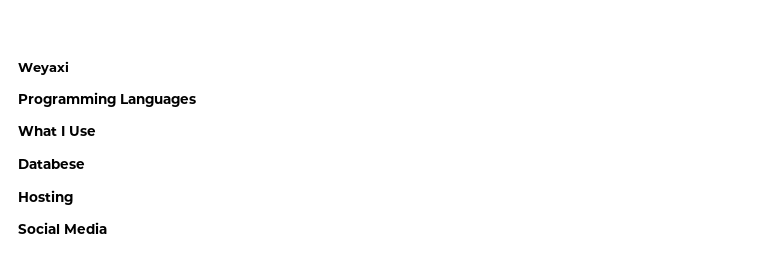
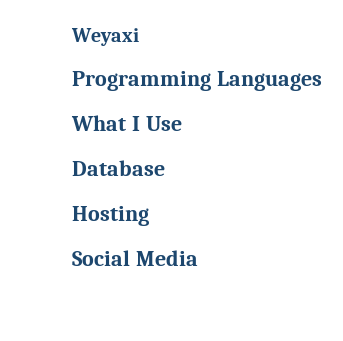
- Databese
+ Database

